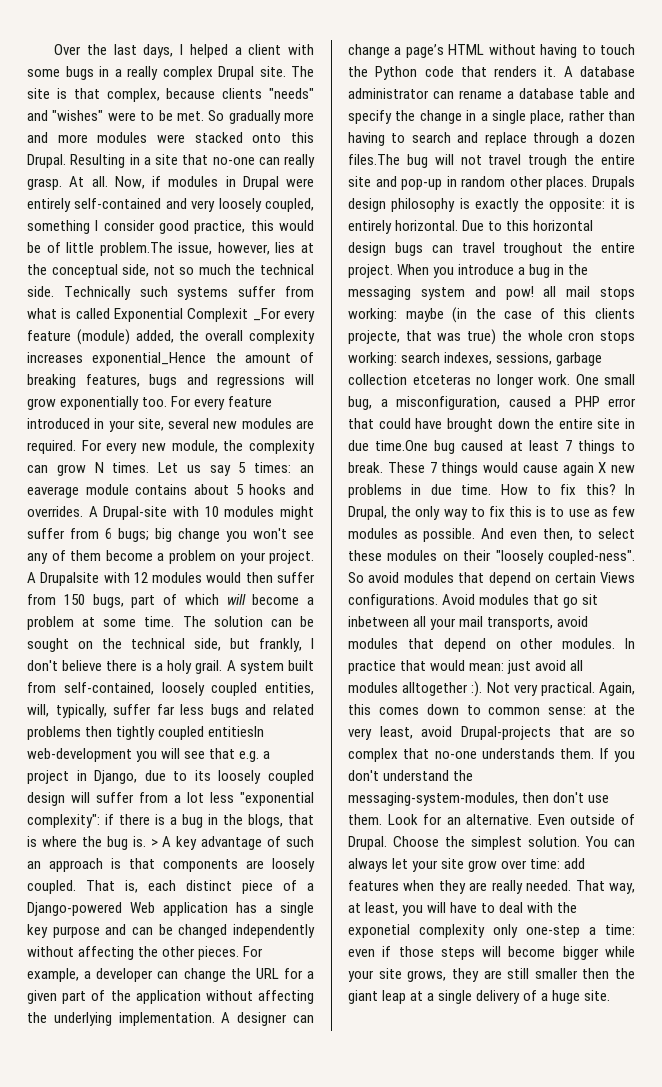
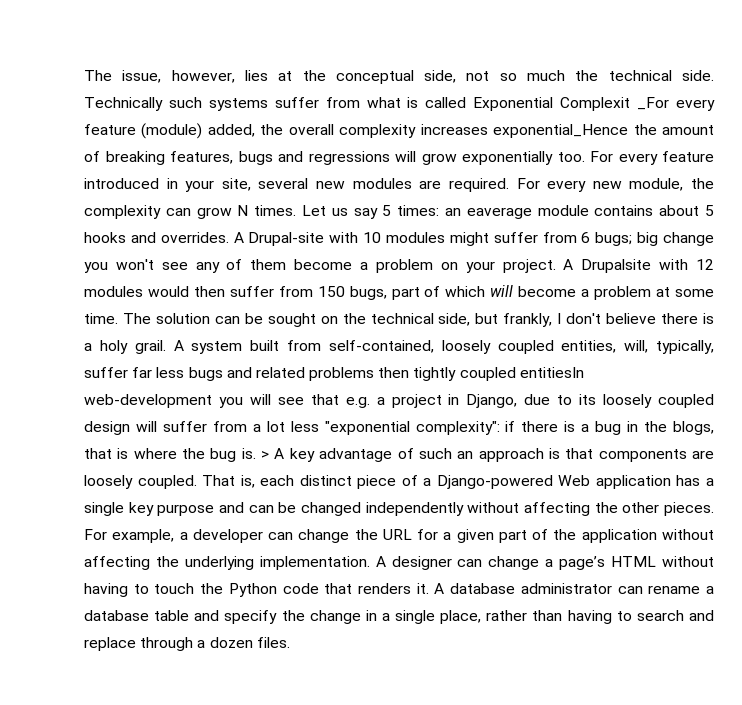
- Over the last days, I helped a client with some bugs in a really complex Drupal site. The site is that complex, because clients "needs" and "wishes" were to be met. So gradually more and more modules were stacked onto this Drupal. Resulting in a site that no-one can really grasp. At all. Now, if modules in Drupal were entirely self-contained and very loosely coupled, something I consider good practice, this would be of little problem.The issue, however, lies at the conceptual side, not so much the technical side.
+ The issue, however, lies at the conceptual side, not so much the technical side.
- A database administrator can rename a database table and specify the change in a single place, rather than having to search and replace through a dozen files.The bug will not travel trough the entire site and pop-up in random other places. Drupals design philosophy is exactly the opposite: it is entirely horizontal. Due to this horizontal design bugs can travel troughout the entire project. When you introduce a bug in the messaging system and pow! all mail stops working: maybe (in the case of this clients projecte, that was true) the whole cron stops working: search indexes, sessions, garbage collection etceteras no longer work. One small bug, a misconfiguration, caused a PHP error that could have brought down the entire site in due time.One bug caused at least 7 things to break. These 7 things would cause again X new problems in due time. How to fix this? In Drupal, the only way to fix this is to use as few modules as possible. And even then, to select these modules on their "loosely coupled-ness". So avoid modules that depend on certain Views configurations. Avoid modules that go sit inbetween all your mail transports, avoid modules that depend on other modules. In practice that would mean: just avoid all modules alltogether :). Not very practical. Again, this comes down to common sense: at the very least, avoid Drupal-projects that are so complex that no-one understands them. If you don't understand the messaging-system-modules, then don't use them. Look for an alternative. Even outside of Drupal. Choose the simplest solution. You can always let your site grow over time: add features when they are really needed. That way, at least, you will have to deal with the exponetial complexity only one-step a time: even if those steps will become bigger while your site grows, they are still smaller then the giant leap at a single delivery of a huge site.
+ A database administrator can rename a database table and specify the change in a single place, rather than having to search and replace through a dozen files.

